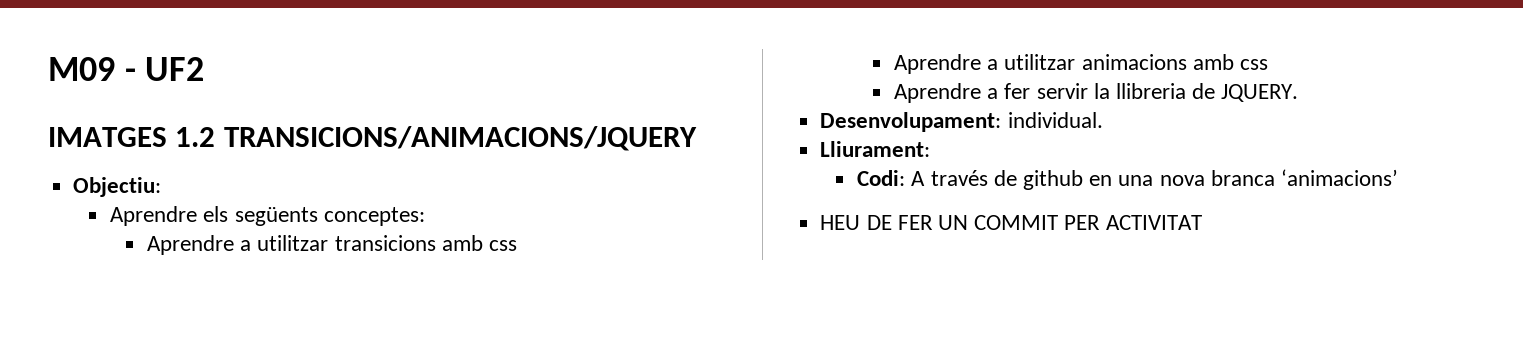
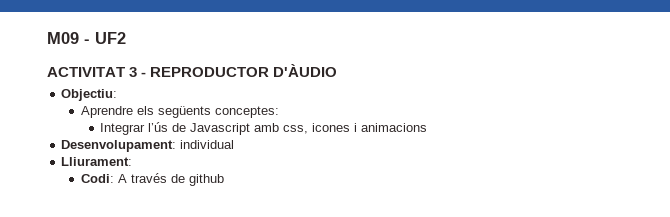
- IMATGES 1.2 TRANSICIONS/ANIMACIONS/JQUERY
+ ACTIVITAT 3 - REPRODUCTOR D'ÀUDIO
- Aprendre a utilitzar transicions amb css
- Aprendre a utilitzar animacions amb css
- Aprendre a fer servir la llibreria de JQUERY.
+ Integrar l’ús de Javascript amb css, icones i animacions
- Desenvolupament: individual.
+ Desenvolupament: individual
- Codi: A través de github en una nova branca ‘animacions’
- HEU DE FER UN COMMIT PER ACTIVITAT
+ Codi: A través de github

